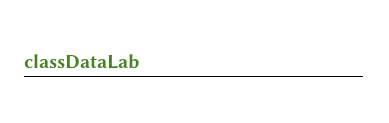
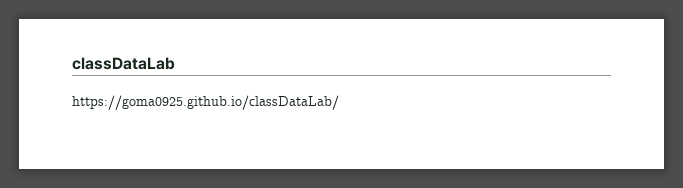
+ https://goma0925.github.io/classDataLab/

